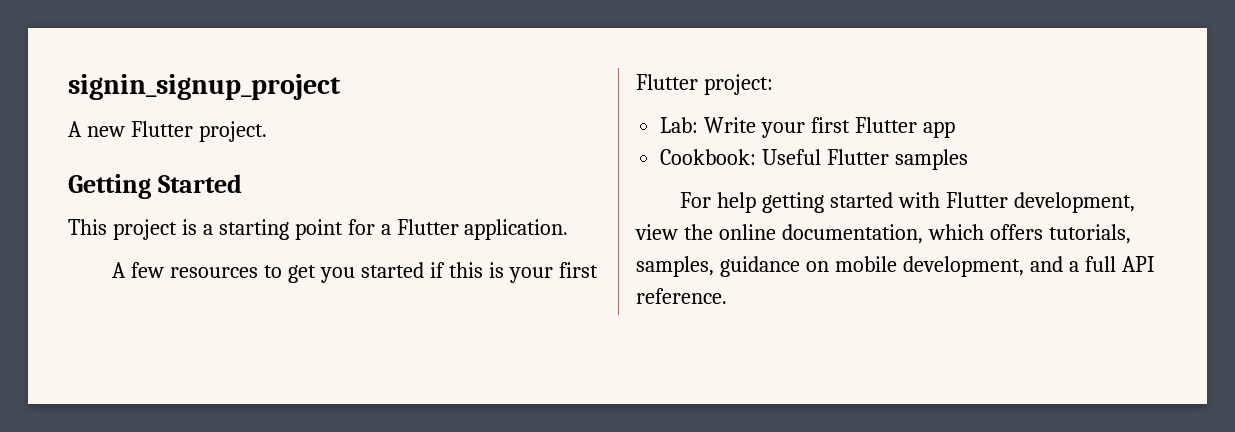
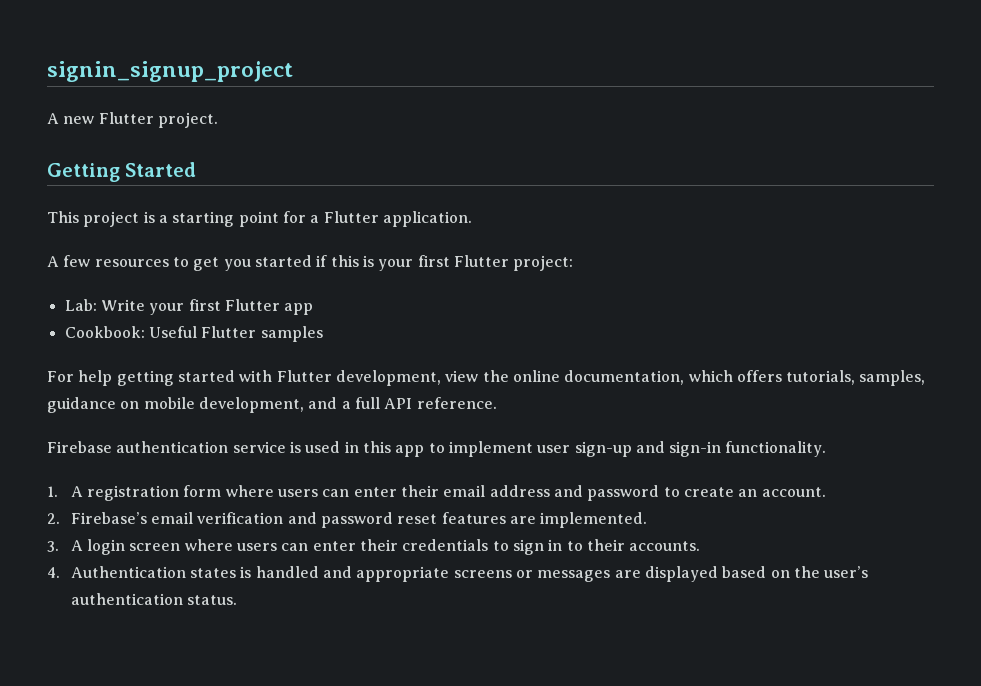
+ Firebase authentication service is used in this app to implement user sign-up and sign-in functionality.
+ 1. A registration form where users can enter their email address and password to create an account.
+ 2. Firebase’s email verification and password reset features are implemented.
+ 3. A login screen where users can enter their credentials to sign in to their accounts.
+ 4. Authentication states is handled and appropriate screens or messages are displayed based on the user’s authentication status.

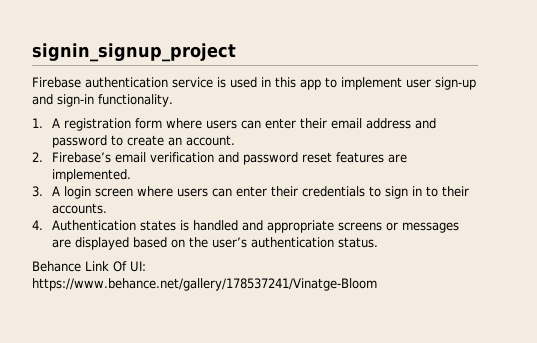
- A new Flutter project.
- Getting Started
- This project is a starting point for a Flutter application.
- A few resources to get you started if this is your first Flutter project:
- Lab: Write your first Flutter app
- Cookbook: Useful Flutter samples
- For help getting started with Flutter development, view the online documentation, which offers tutorials, samples, guidance on mobile development, and a full API reference.
+ Behance Link Of UI: https://www.behance.net/gallery/178537241/Vinatge-Bloom

